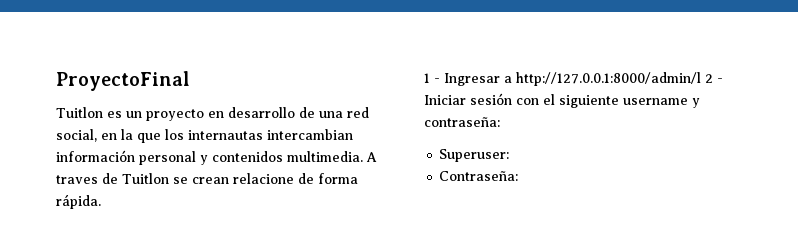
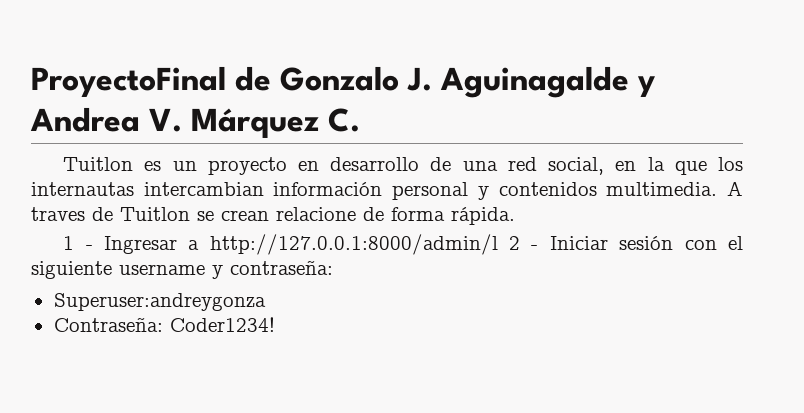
- ProyectoFinal
+ ProyectoFinal de Gonzalo J. Aguinagalde y Andrea V. Márquez C.
- Superuser:
+ Superuser:andreygonza
- Contraseña:
+ Contraseña: Coder1234!

